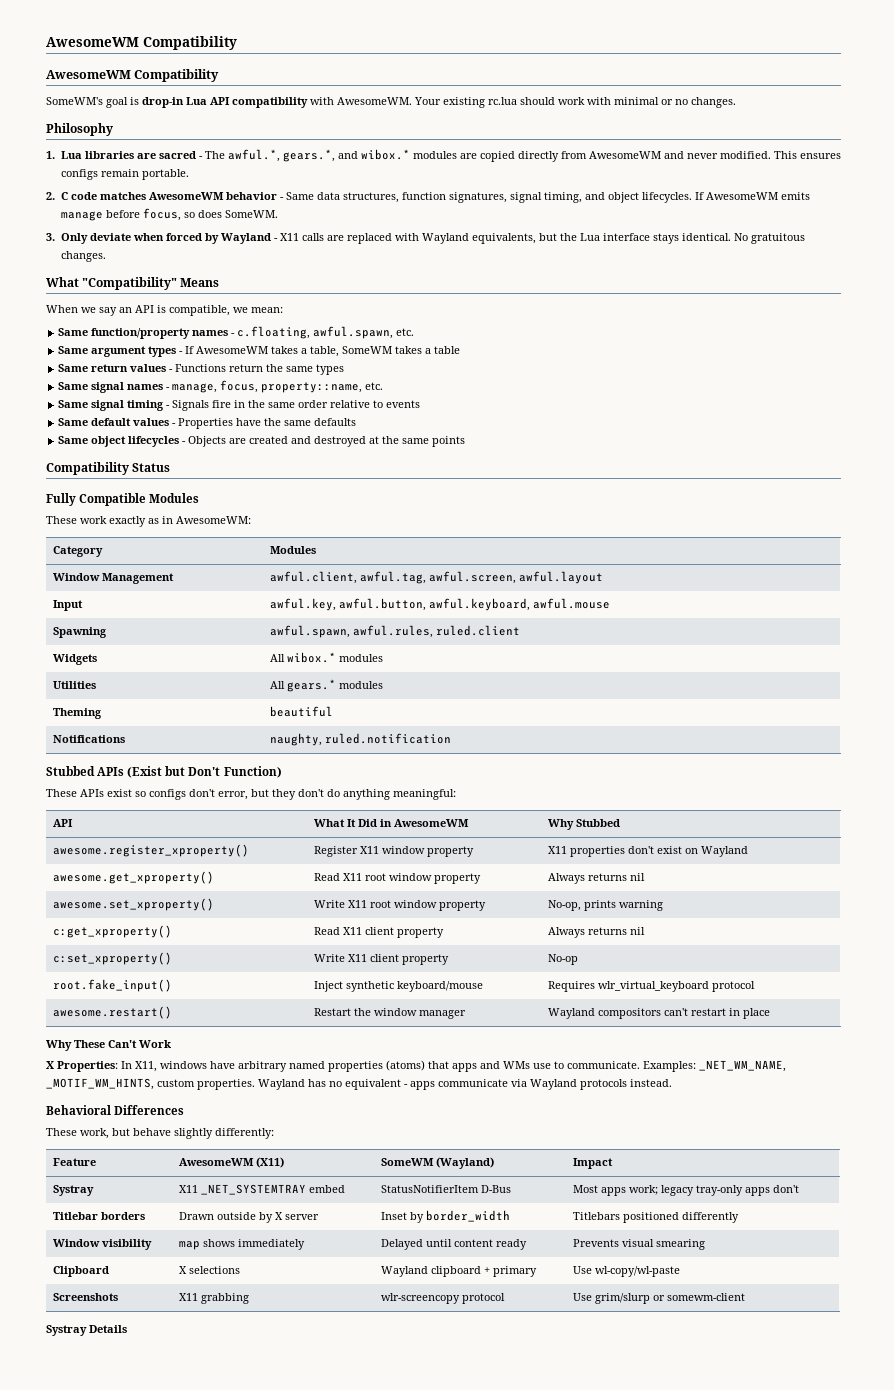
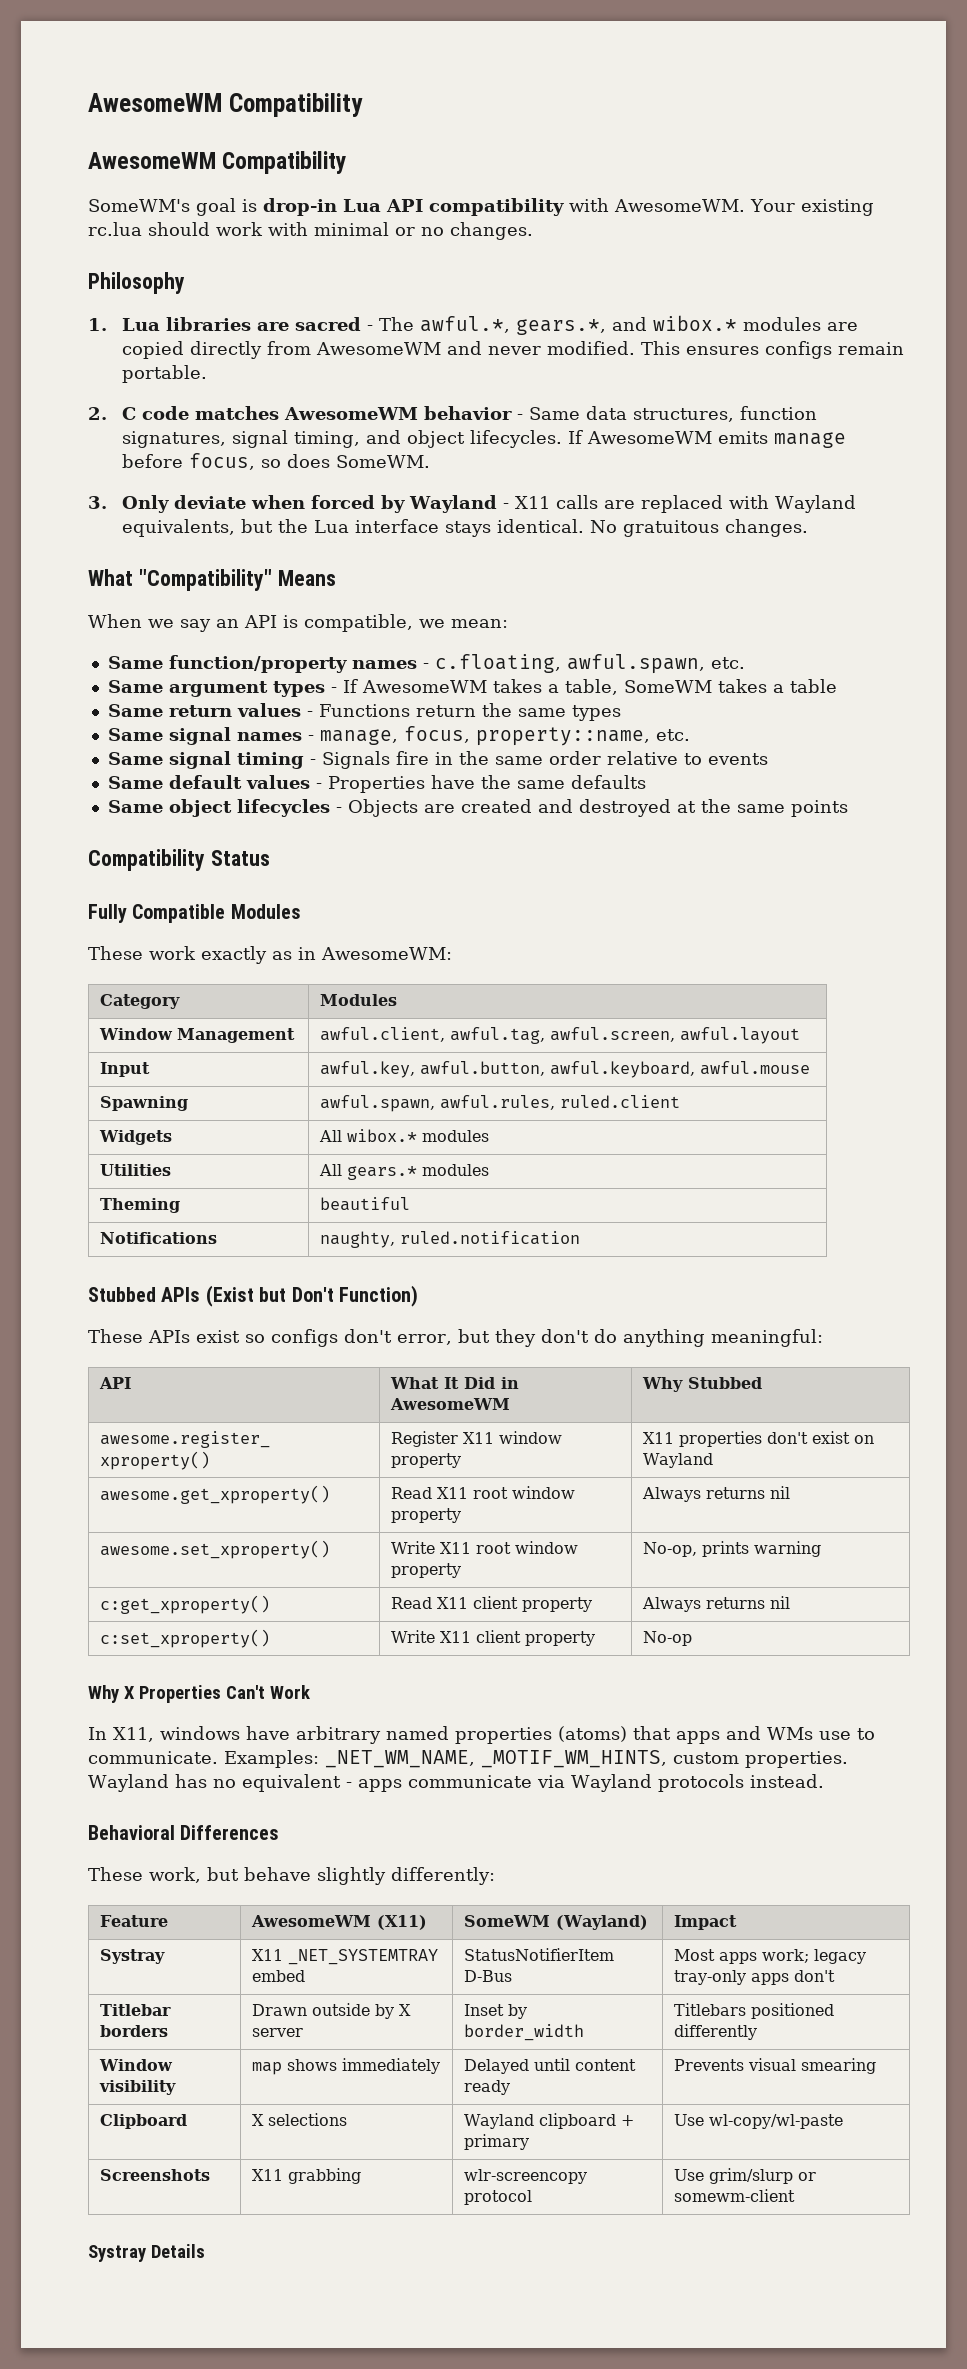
- root.fake_input() | Inject synthetic keyboard/mouse | Requires wlr_virtual_keyboard protocol
- awesome.restart() | Restart the window manager | Wayland compositors can't restart in place
- Why These Can't Work
+ Why X Properties Can't Work
- X Properties: In X11, windows have arbitrary named properties (atoms) that apps and WMs use to communicate.
+ In X11, windows have arbitrary named properties (atoms) that apps and WMs use to communicate.

